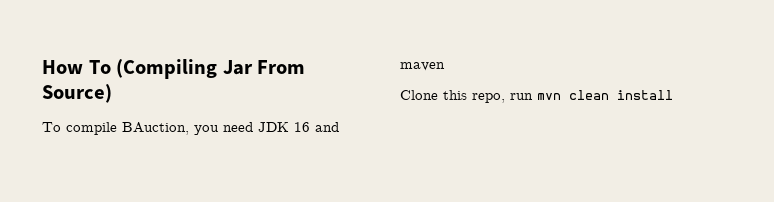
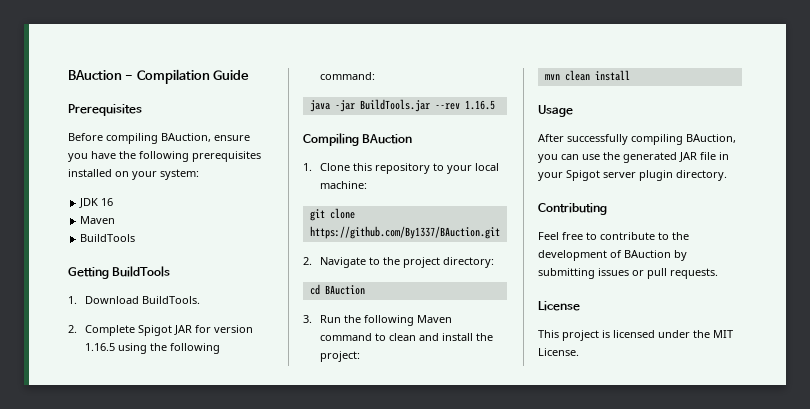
- How To (Compiling Jar From Source)
- To compile BAuction, you need JDK 16 and maven
- Clone this repo, run mvn clean install
+ BAuction - Compilation Guide
+ Prerequisites
+ Before compiling BAuction, ensure you have the following prerequisites installed on your system:
+ JDK 16
+ Maven
+ BuildTools
+ Getting BuildTools
+ 1. Download BuildTools.
+ 2. Complete Spigot JAR for version 1.16.5 using the following command:
+ java -jar BuildTools.jar --rev 1.16.5
+ Compiling BAuction
+ 1. Clone this repository to your local machine:
+ git clone https://github.com/By1337/BAuction.git
+ 2. Navigate to the project directory:
+ cd BAuction
+ 3. Run the following Maven command to clean and install the project:
+ mvn clean install
+ Usage
+ After successfully compiling BAuction, you can use the generated JAR file in your Spigot server plugin directory.
+ Contributing
+ Feel free to contribute to the development of BAuction by submitting issues or pull requests.
+ License
+ This project is licensed under the MIT License.

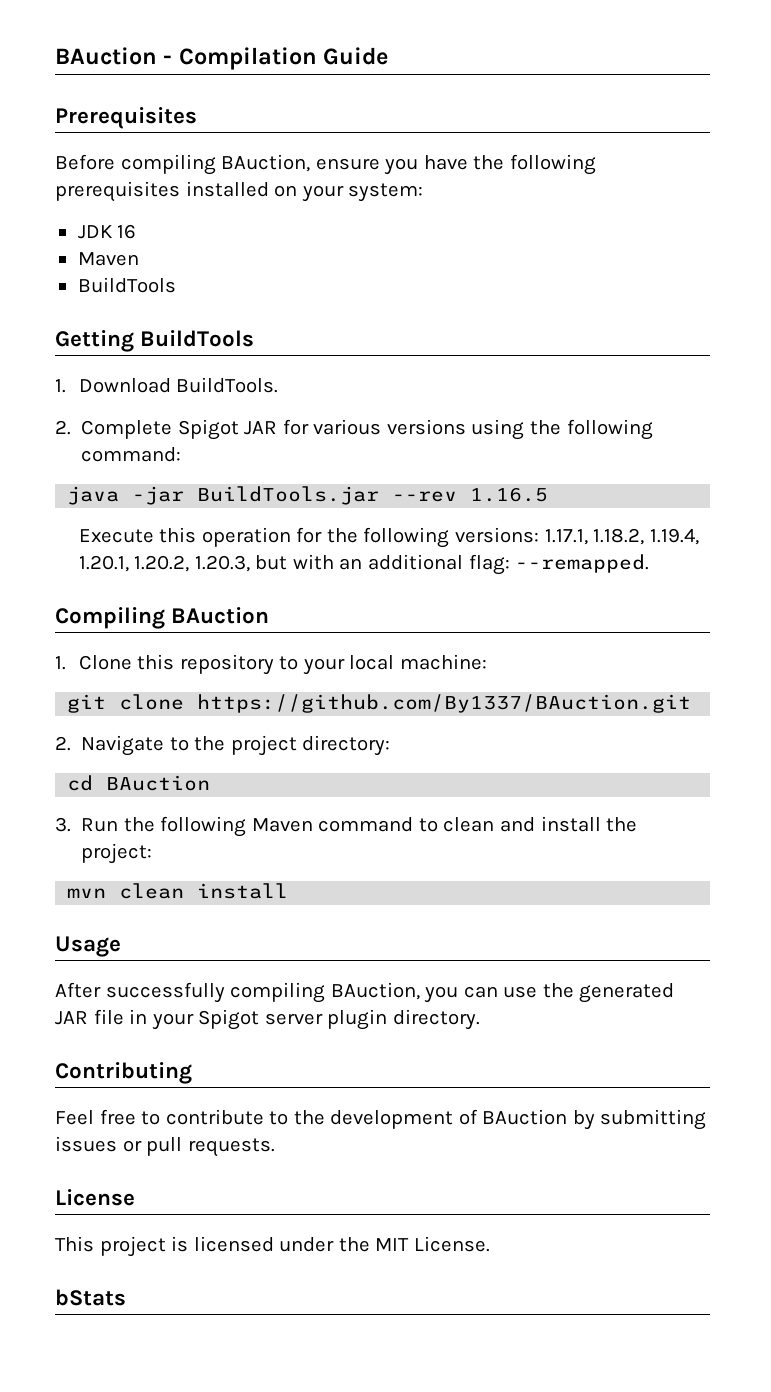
- 2. Complete Spigot JAR for version 1.16.5 using the following command:
+ 2. Complete Spigot JAR for various versions using the following command:
+ Execute this operation for the following versions: 1.17.1, 1.18.2, 1.19.4, 1.20.1, 1.20.2, 1.20.3, but with an additional flag: --remapped.
+ bStats

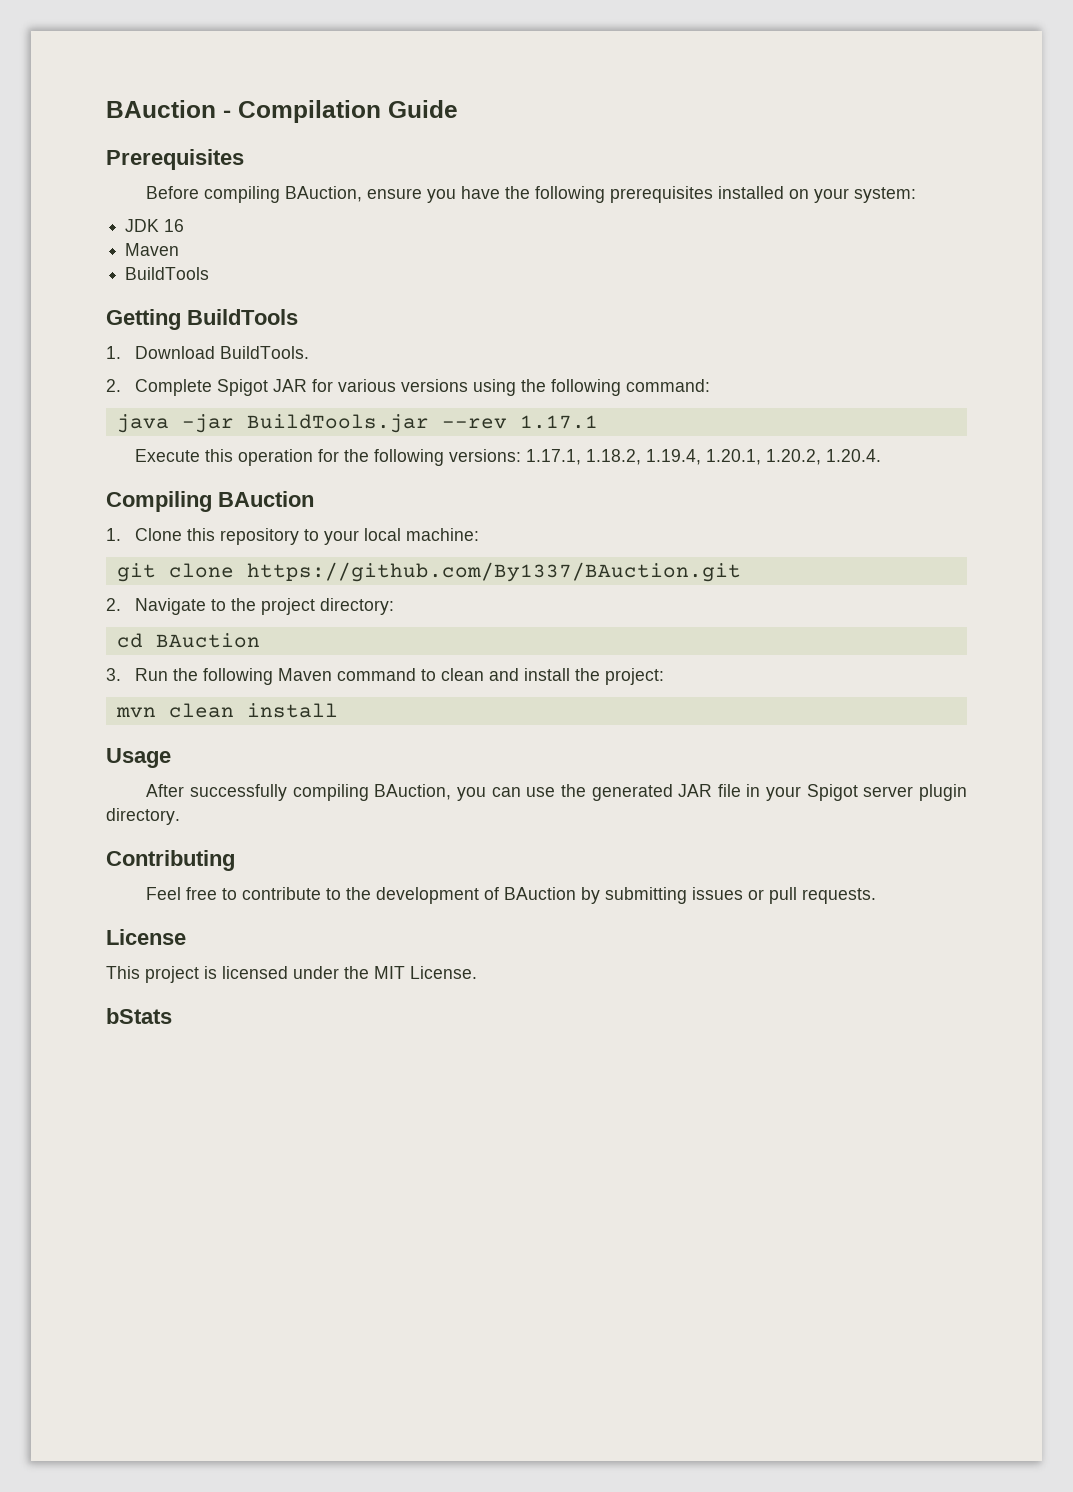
- java -jar BuildTools.jar --rev 1.16.5
+ java -jar BuildTools.jar --rev 1.17.1
- Execute this operation for the following versions: 1.17.1, 1.18.2, 1.19.4, 1.20.1, 1.20.2, 1.20.3, but with an additional flag: --remapped.
+ Execute this operation for the following versions: 1.17.1, 1.18.2, 1.19.4, 1.20.1, 1.20.2, 1.20.4.

